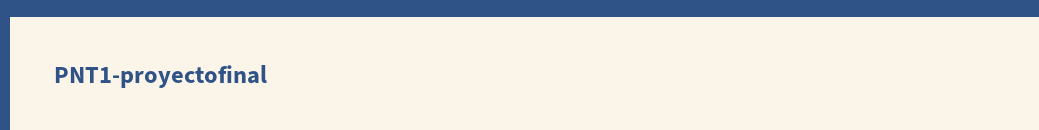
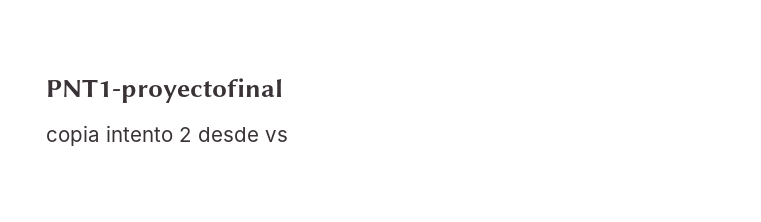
+ copia intento 2 desde vs

